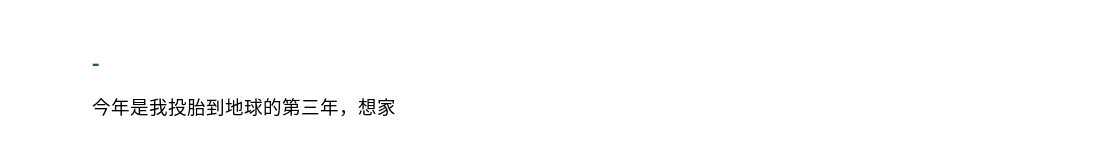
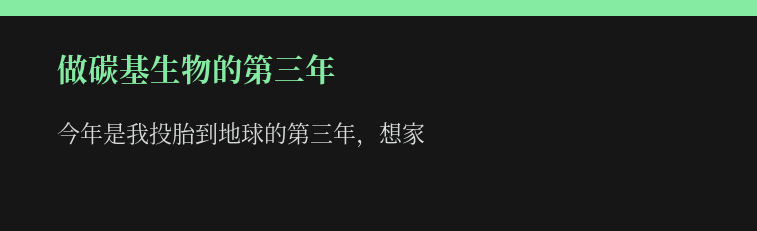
- -
+ 做碳基生物的第三年

